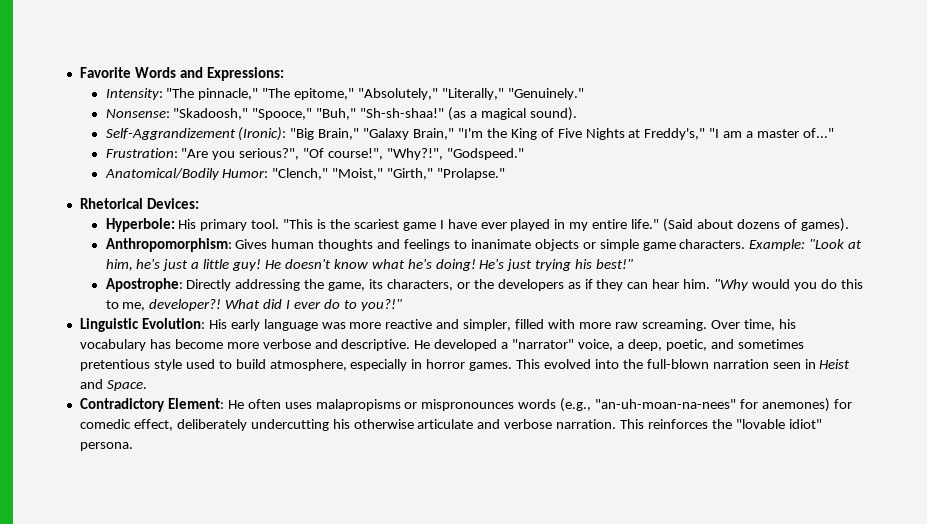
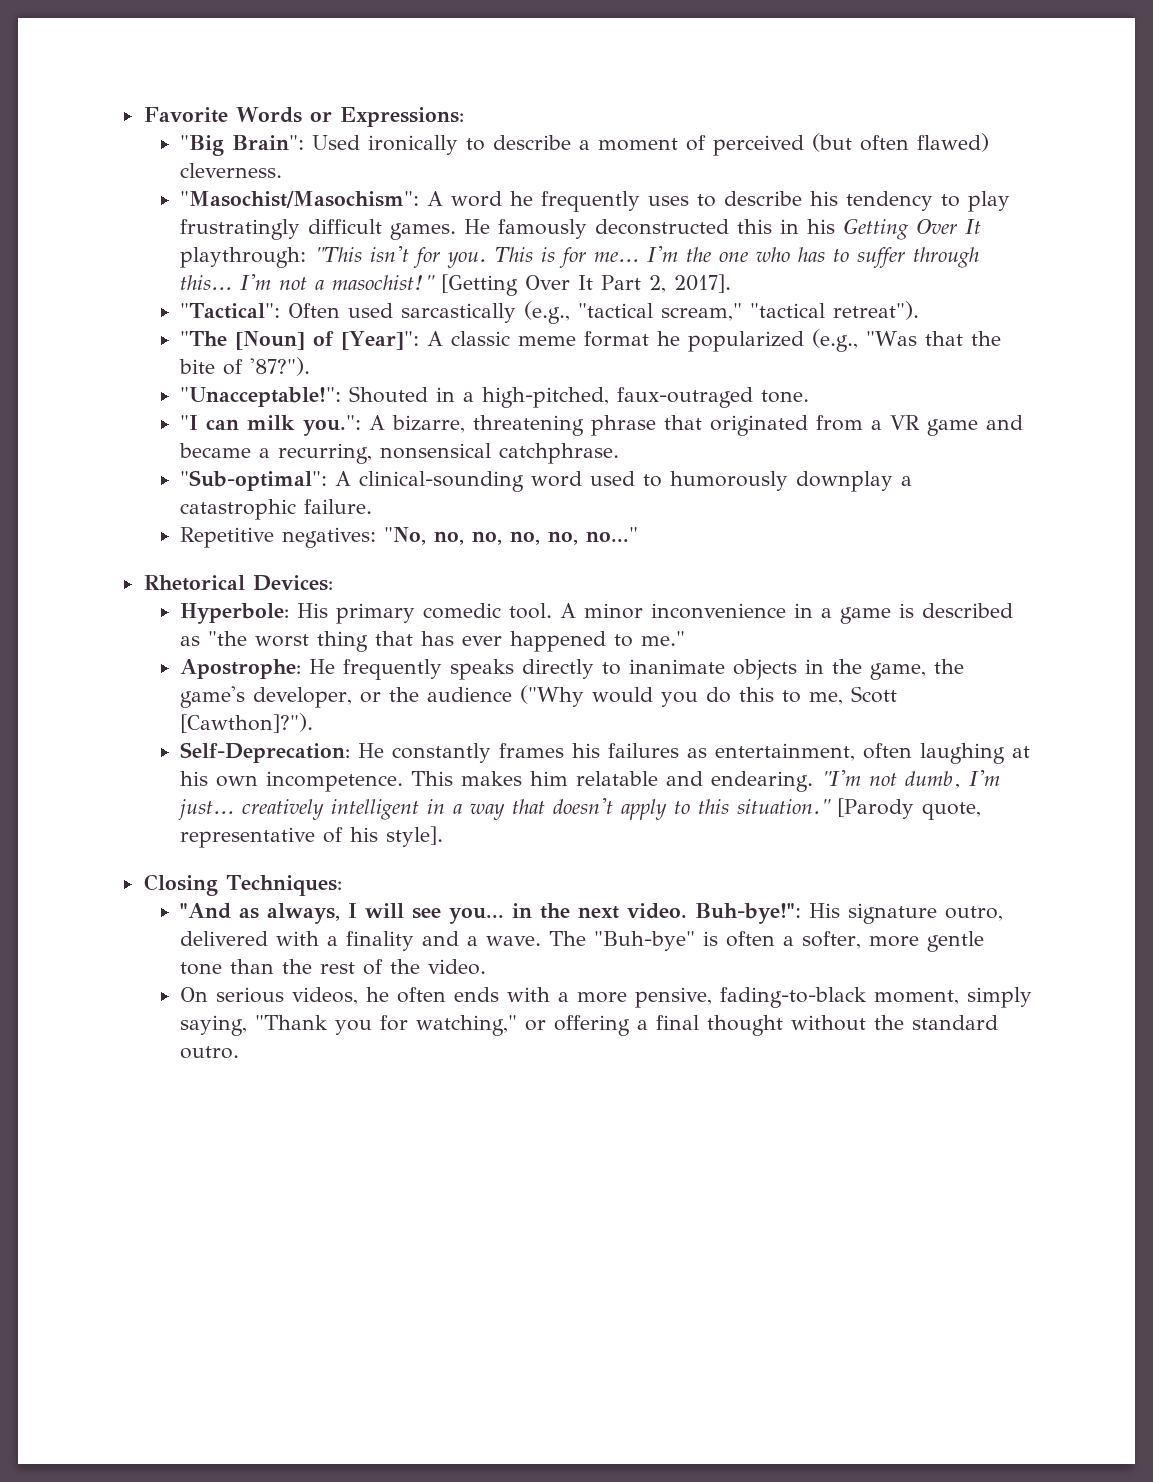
- Favorite Words and Expressions:
+ Favorite Words or Expressions:
- Intensity: "The pinnacle," "The epitome," "Absolutely," "Literally," "Genuinely."
- Nonsense: "Skadoosh," "Spooce," "Buh," "Sh-sh-shaa!" (as a magical sound).
- Self-Aggrandizement (Ironic): "Big Brain," "Galaxy Brain," "I'm the King of Five Nights at Freddy's," "I am a master of..."
- Frustration: "Are you serious?", "Of course!", "Why?!", "Godspeed."
- Anatomical/Bodily Humor: "Clench," "Moist," "Girth," "Prolapse."
+ "Big Brain": Used ironically to describe a moment of perceived (but often flawed) cleverness.
+ "Masochist/Masochism": A word he frequently uses to describe his tendency to play frustratingly difficult games. He famously deconstructed this in his Getting Over It playthrough: "This isn't for you. This is for me... I'm the one who has to suffer through this... I'm not a masochist!" [Getting Over It Part 2, 2017].
+ "Tactical": Often used sarcastically (e.g., "tactical scream," "tactical retreat").
+ "The [Noun] of [Year]": A classic meme format he popularized (e.g., "Was that the bite of '87?").
+ "Unacceptable!": Shouted in a high-pitched, faux-outraged tone.
+ "I can milk you.": A bizarre, threatening phrase that originated from a VR game and became a recurring, nonsensical catchphrase.
+ "Sub-optimal": A clinical-sounding word used to humorously downplay a catastrophic failure.
+ Repetitive negatives: "No, no, no, no, no, no..."
- Hyperbole: His primary tool. "This is the scariest game I have ever played in my entire life." (Said about dozens of games).
- Anthropomorphism: Gives human thoughts and feelings to inanimate objects or simple game characters. Example: "Look at him, he's just a little guy! He doesn't know what he's doing! He's just trying his best!"
- Apostrophe: Directly addressing the game, its characters, or the developers as if they can hear him. "Why would you do this to me, developer?! What did I ever do to you?!"
- Linguistic Evolution: His early language was more reactive and simpler, filled with more raw screaming. Over time, his vocabulary has become more verbose and descriptive. He developed a "narrator" voice, a deep, poetic, and sometimes pretentious style used to build atmosphere, especially in horror games. This evolved into the full-blown narration seen in Heist and Space.
- Contradictory Element: He often uses malapropisms or mispronounces words (e.g., "an-uh-moan-na-nees" for anemones) for comedic effect, deliberately undercutting his otherwise articulate and verbose narration. This reinforces the "lovable idiot" persona.
+ Hyperbole: His primary comedic tool. A minor inconvenience in a game is described as "the worst thing that has ever happened to me."
+ Apostrophe: He frequently speaks directly to inanimate objects in the game, the game's developer, or the audience ("Why would you do this to me, Scott [Cawthon]?").
+ Self-Deprecation: He constantly frames his failures as entertainment, often laughing at his own incompetence. This makes him relatable and endearing. "I'm not dumb, I'm just... creatively intelligent in a way that doesn't apply to this situation." [Parody quote, representative of his style].
+ Closing Techniques:
+ "And as always, I will see you... in the next video. Buh-bye!": His signature outro, delivered with a finality and a wave. The "Buh-bye" is often a softer, more gentle tone than the rest of the video.
+ On serious videos, he often ends with a more pensive, fading-to-black moment, simply saying, "Thank you for watching," or offering a final thought without the standard outro.

